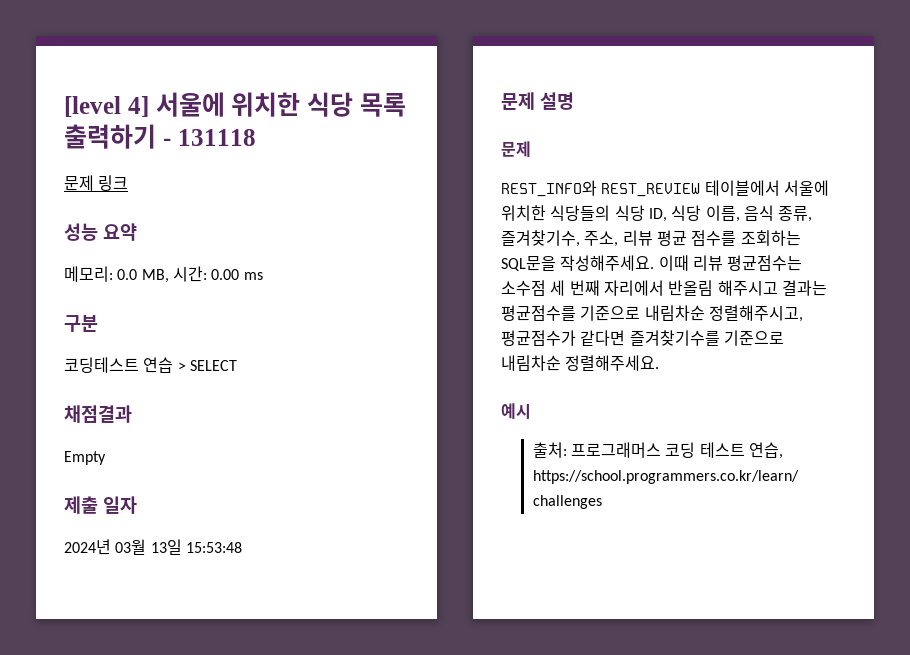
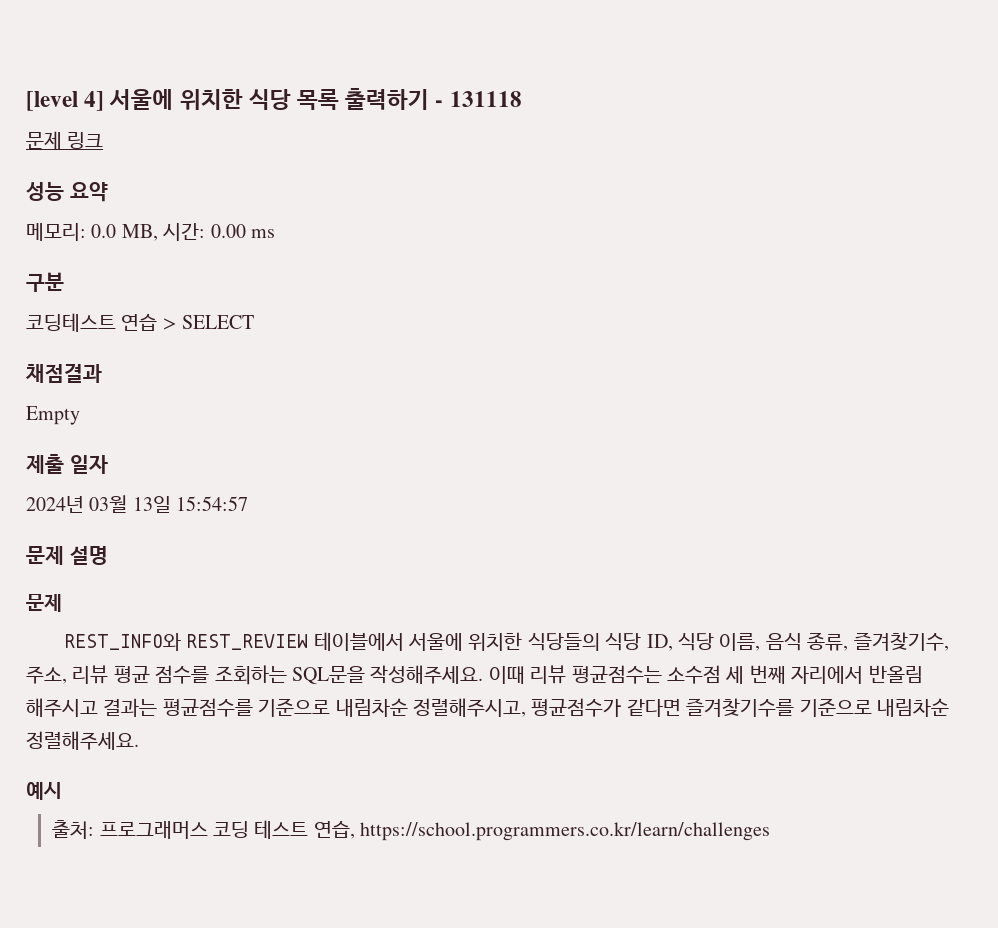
- 2024년 03월 13일 15:53:48
+ 2024년 03월 13일 15:54:57

